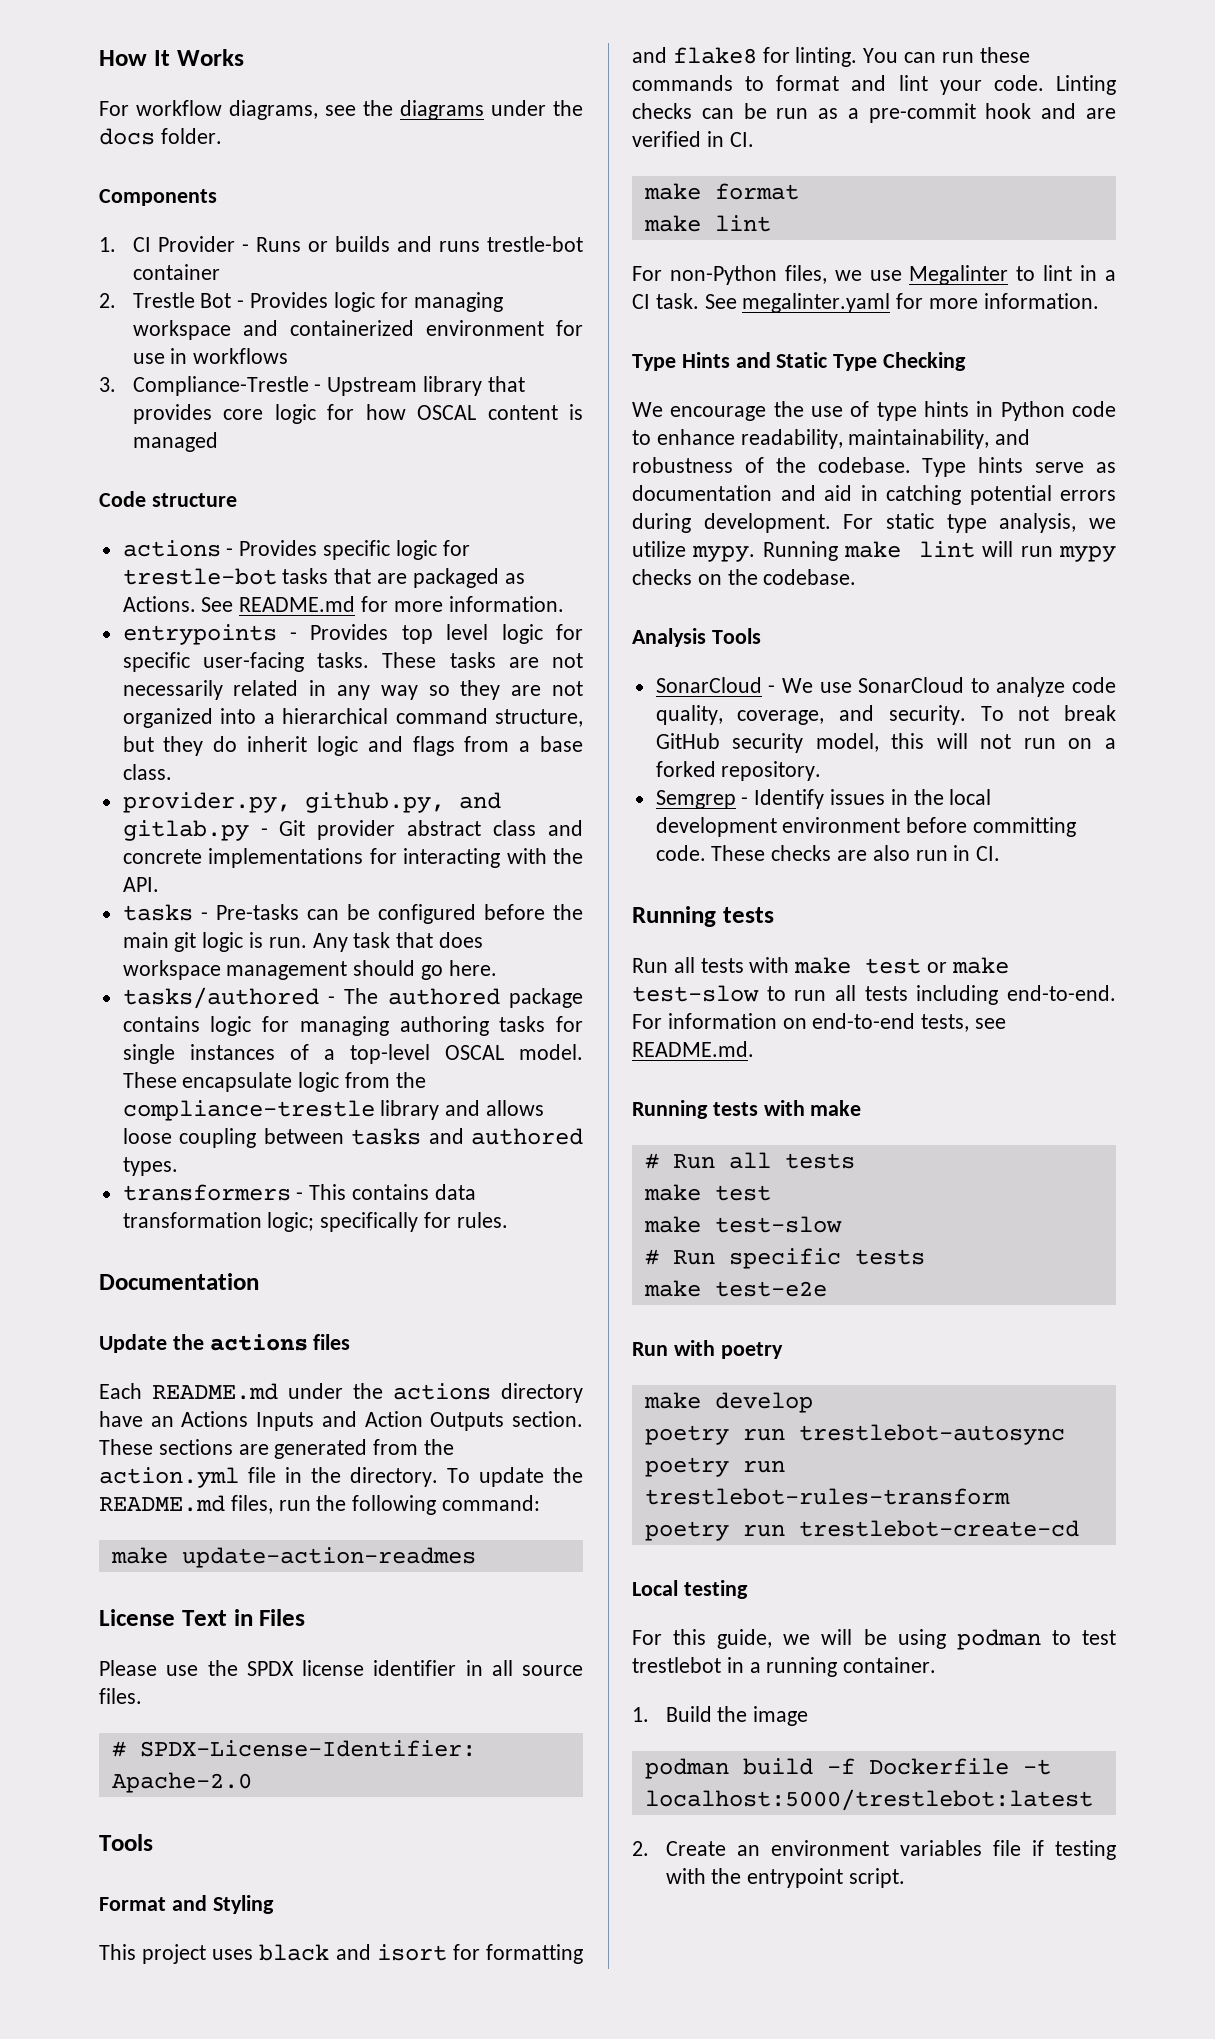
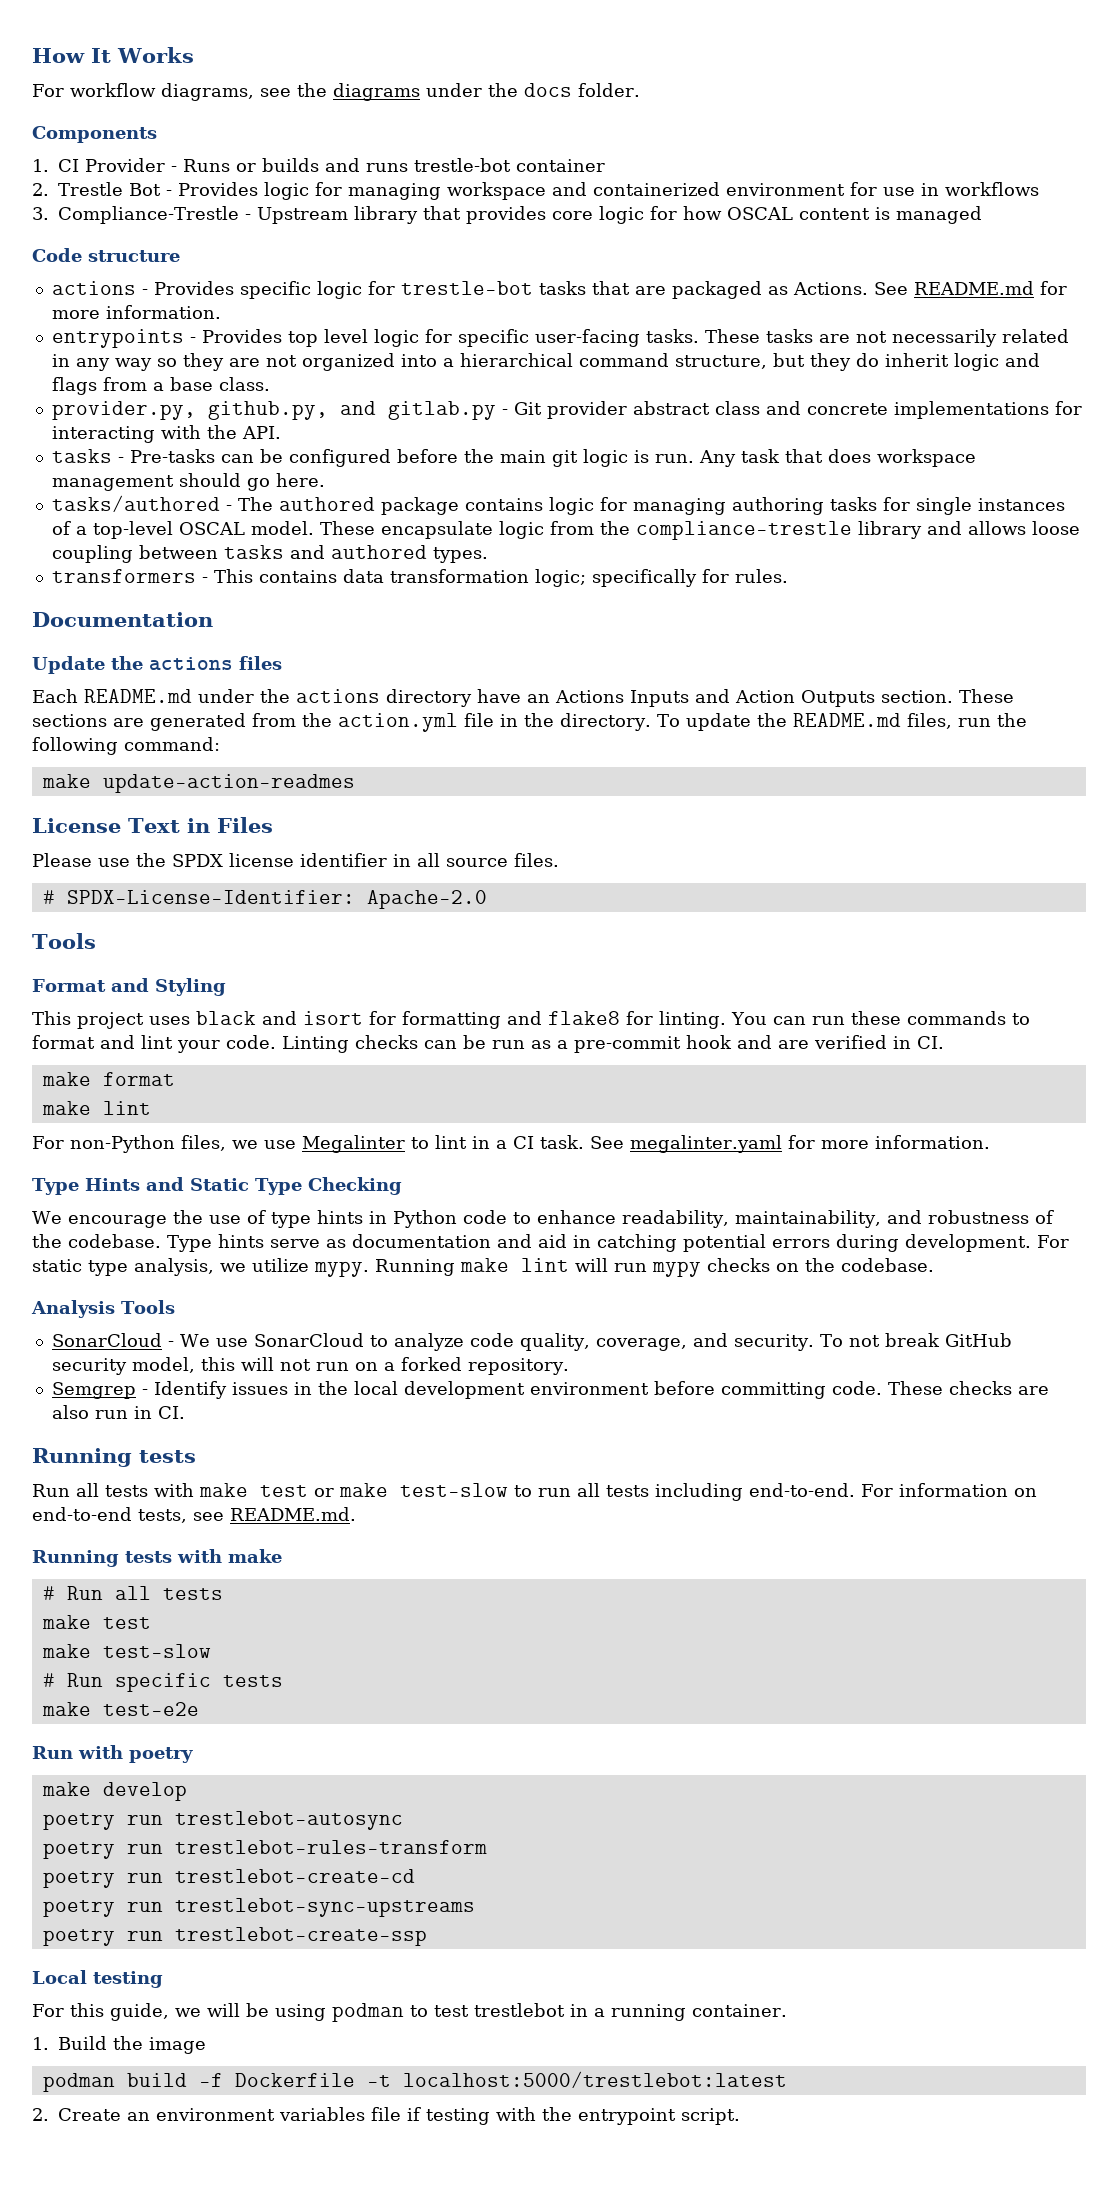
+ poetry run trestlebot-sync-upstreams
+ poetry run trestlebot-create-ssp

